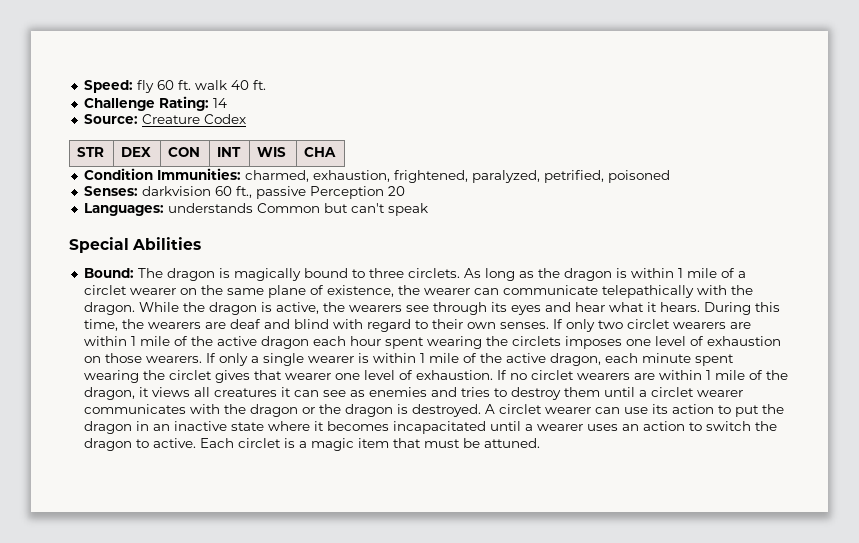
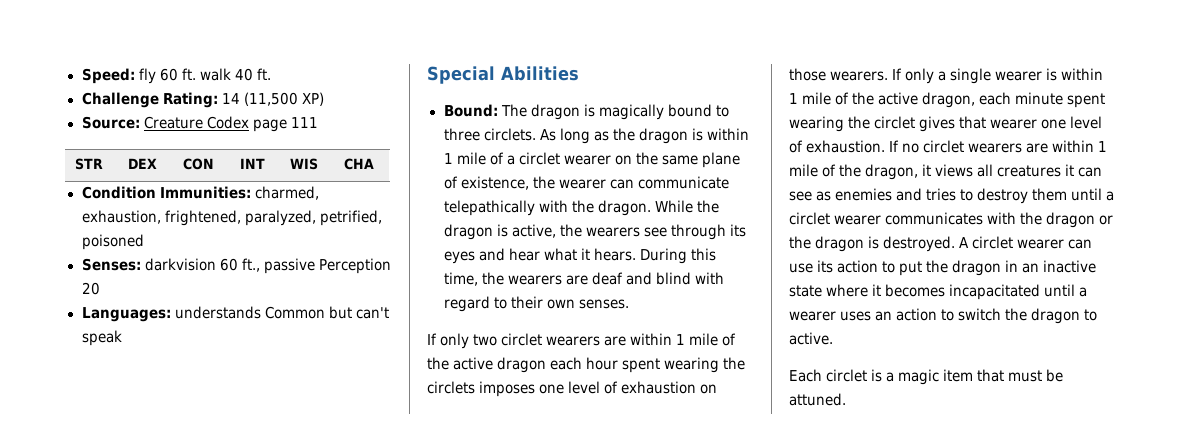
- Challenge Rating: 14
+ Challenge Rating: 14 (11,500 XP)
- Source: Creature Codex
+ Source: Creature Codex page 111
- During this time, the wearers are deaf and blind with regard to their own senses. If only two circlet wearers are within 1 mile of the active dragon each hour spent wearing the circlets imposes one level of exhaustion on those wearers.
+ During this time, the wearers are deaf and blind with regard to their own senses.
+ If only two circlet wearers are within 1 mile of the active dragon each hour spent wearing the circlets imposes one level of exhaustion on those wearers.
- A circlet wearer can use its action to put the dragon in an inactive state where it becomes incapacitated until a wearer uses an action to switch the dragon to active. Each circlet is a magic item that must be attuned.
+ A circlet wearer can use its action to put the dragon in an inactive state where it becomes incapacitated until a wearer uses an action to switch the dragon to active.
+ Each circlet is a magic item that must be attuned.

